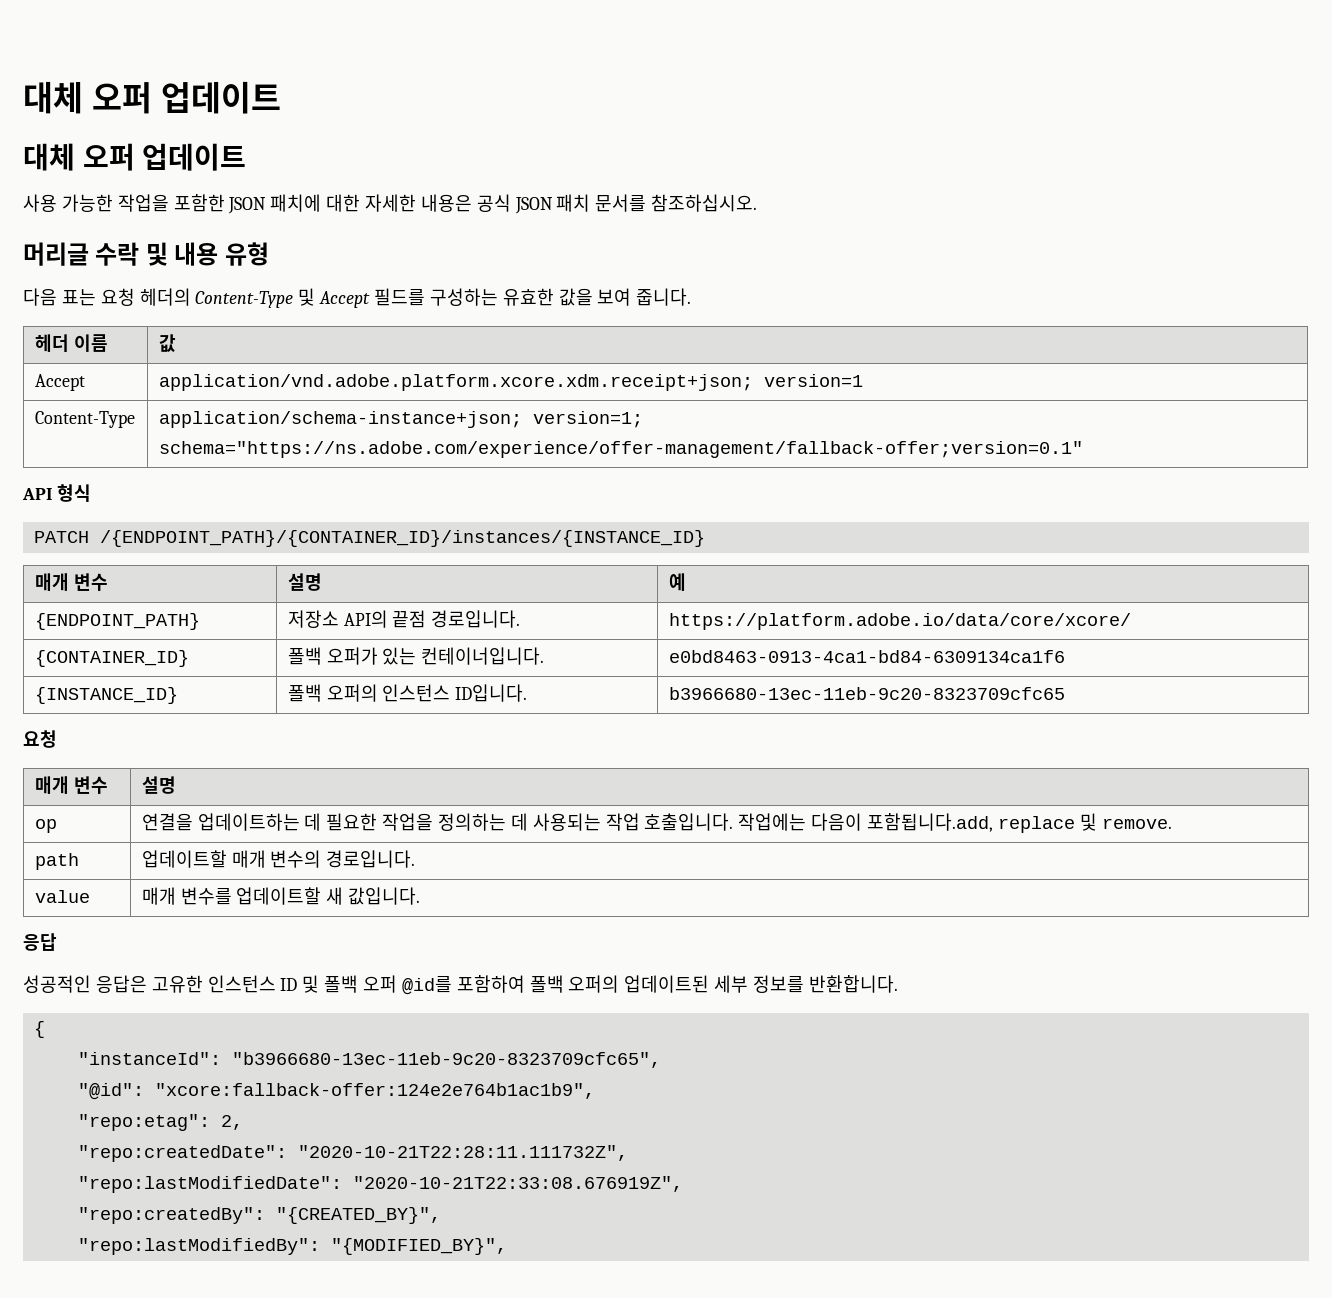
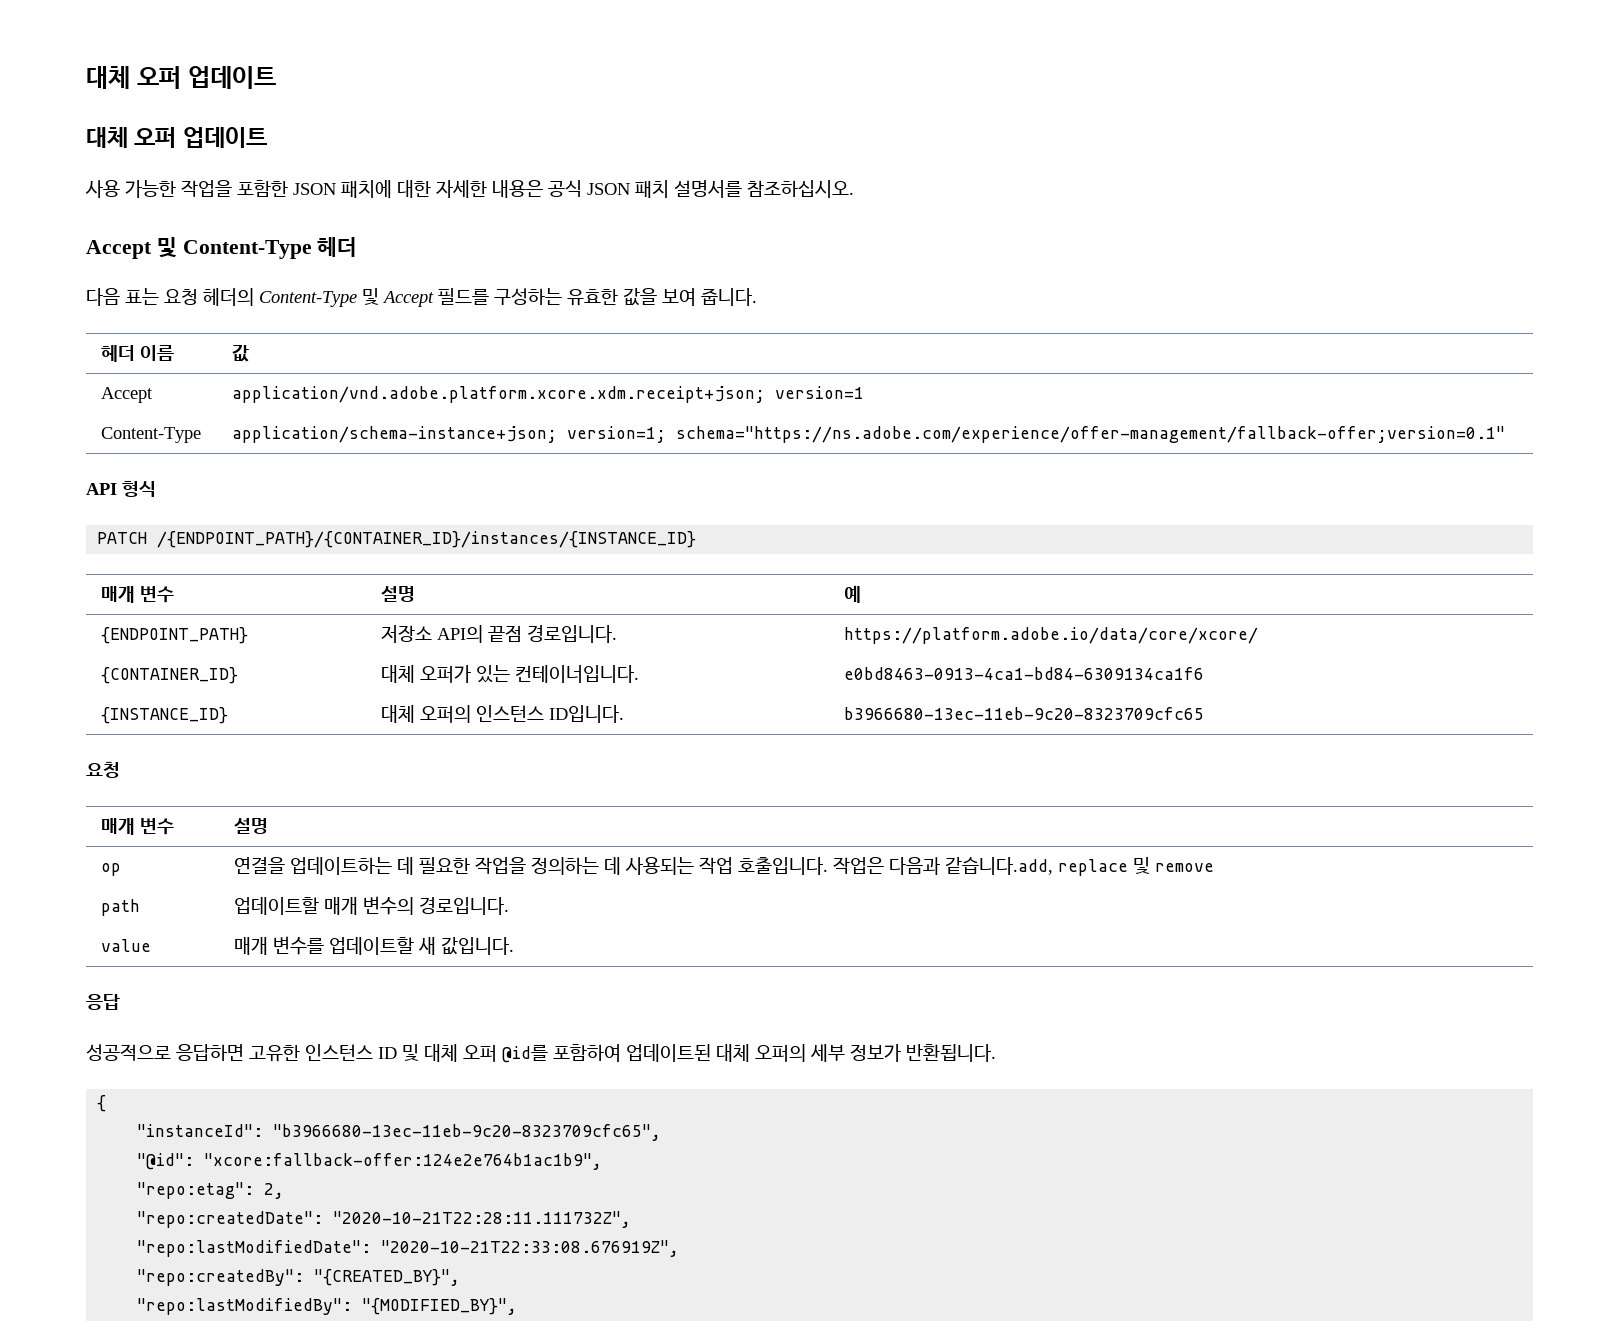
- 사용 가능한 작업을 포함한 JSON 패치에 대한 자세한 내용은 공식 JSON 패치 문서를 참조하십시오.
+ 사용 가능한 작업을 포함한 JSON 패치에 대한 자세한 내용은 공식 JSON 패치 설명서를 참조하십시오.
- 머리글 수락 및 내용 유형
+ Accept 및 Content-Type 헤더
- {CONTAINER_ID} | 폴백 오퍼가 있는 컨테이너입니다. | e0bd8463-0913-4ca1-bd84-6309134ca1f6
+ {CONTAINER_ID} | 대체 오퍼가 있는 컨테이너입니다. | e0bd8463-0913-4ca1-bd84-6309134ca1f6
- {INSTANCE_ID} | 폴백 오퍼의 인스턴스 ID입니다. | b3966680-13ec-11eb-9c20-8323709cfc65
+ {INSTANCE_ID} | 대체 오퍼의 인스턴스 ID입니다. | b3966680-13ec-11eb-9c20-8323709cfc65
- op | 연결을 업데이트하는 데 필요한 작업을 정의하는 데 사용되는 작업 호출입니다. 작업에는 다음이 포함됩니다.add, replace 및 remove.
+ op | 연결을 업데이트하는 데 필요한 작업을 정의하는 데 사용되는 작업 호출입니다. 작업은 다음과 같습니다.add, replace 및 remove
- 성공적인 응답은 고유한 인스턴스 ID 및 폴백 오퍼 @id를 포함하여 폴백 오퍼의 업데이트된 세부 정보를 반환합니다.
+ 성공적으로 응답하면 고유한 인스턴스 ID 및 대체 오퍼 @id를 포함하여 업데이트된 대체 오퍼의 세부 정보가 반환됩니다.

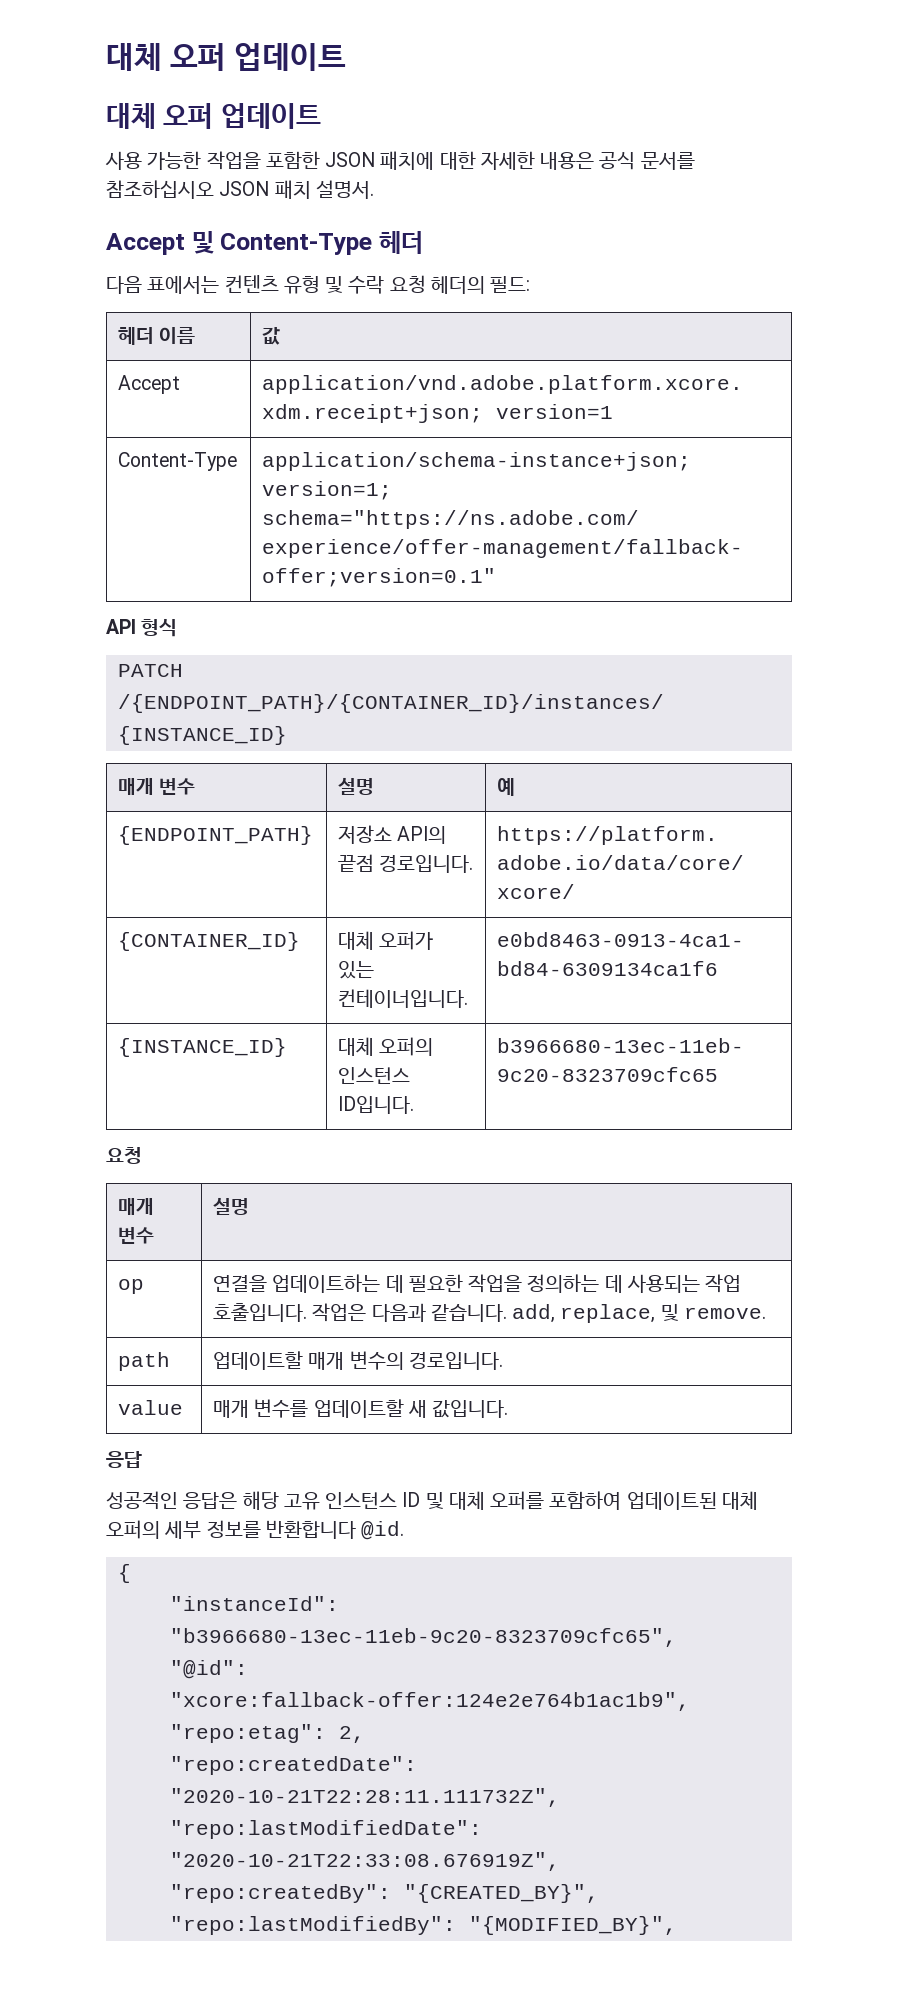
- 사용 가능한 작업을 포함한 JSON 패치에 대한 자세한 내용은 공식 JSON 패치 설명서를 참조하십시오.
+ 사용 가능한 작업을 포함한 JSON 패치에 대한 자세한 내용은 공식 문서를 참조하십시오 JSON 패치 설명서.
- 다음 표는 요청 헤더의 Content-Type 및 Accept 필드를 구성하는 유효한 값을 보여 줍니다.
+ 다음 표에서는 컨텐츠 유형 및 수락 요청 헤더의 필드:
- op | 연결을 업데이트하는 데 필요한 작업을 정의하는 데 사용되는 작업 호출입니다. 작업은 다음과 같습니다.add, replace 및 remove
+ op | 연결을 업데이트하는 데 필요한 작업을 정의하는 데 사용되는 작업 호출입니다. 작업은 다음과 같습니다. add, replace, 및 remove.
- 성공적으로 응답하면 고유한 인스턴스 ID 및 대체 오퍼 @id를 포함하여 업데이트된 대체 오퍼의 세부 정보가 반환됩니다.
+ 성공적인 응답은 해당 고유 인스턴스 ID 및 대체 오퍼를 포함하여 업데이트된 대체 오퍼의 세부 정보를 반환합니다 @id.

